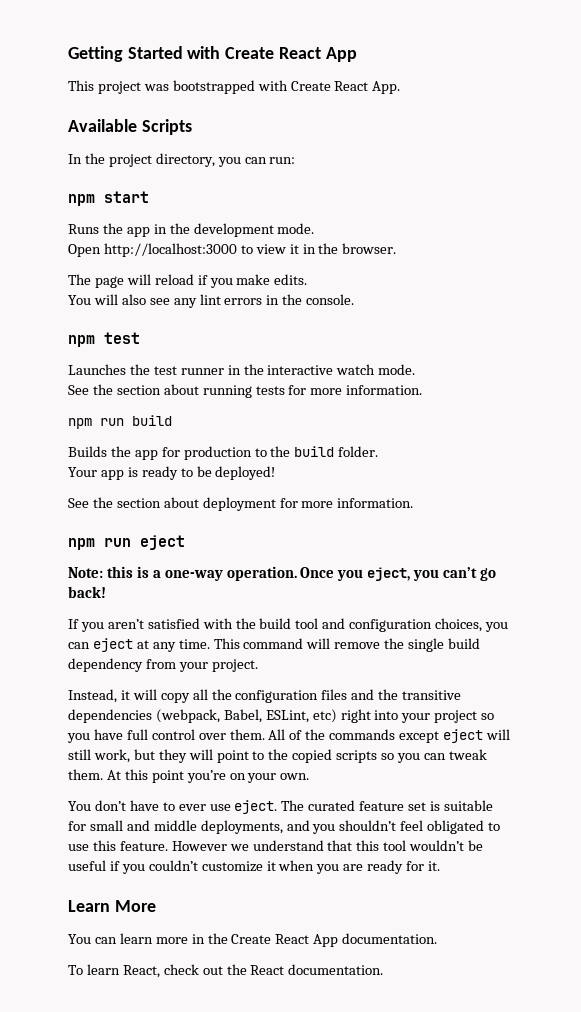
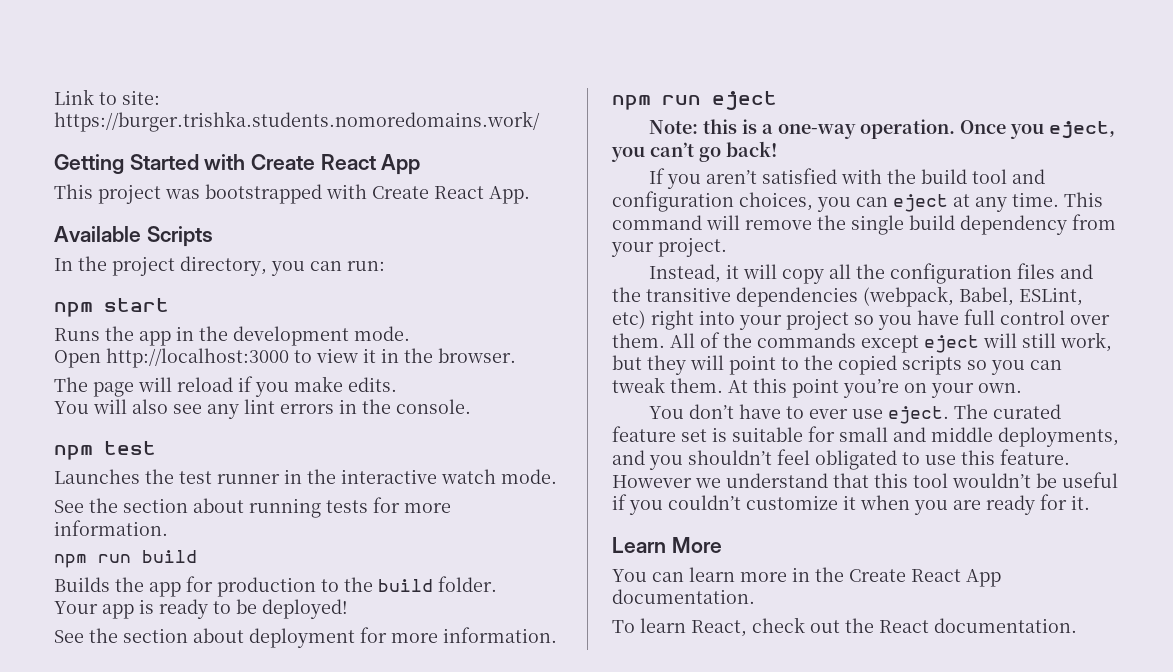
+ Link to site: https://burger.trishka.students.nomoredomains.work/

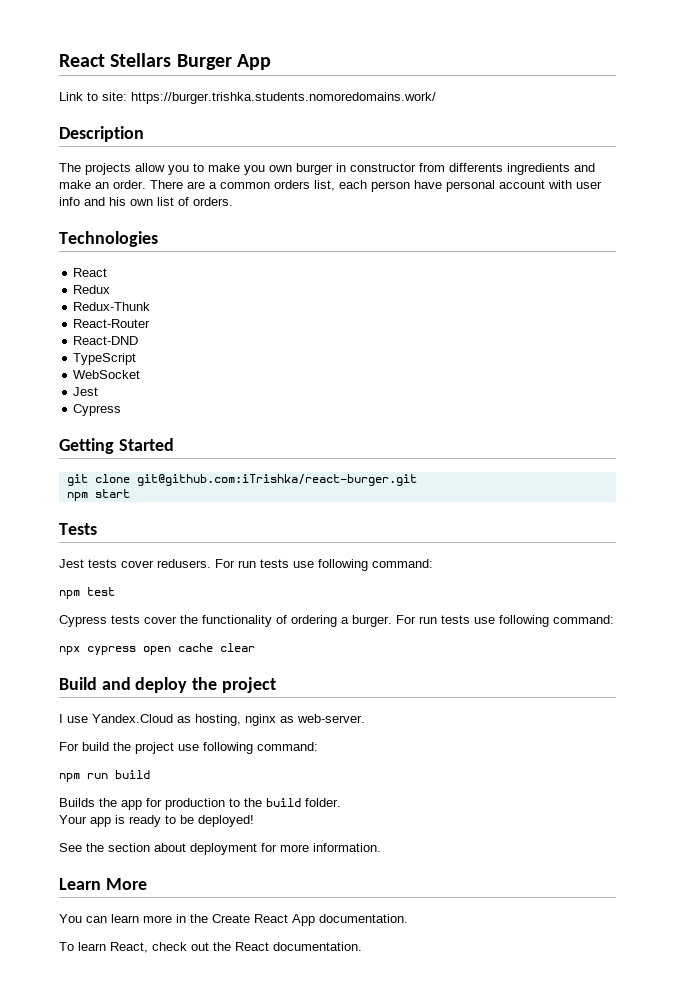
+ React Stellars Burger App
- Getting Started with Create React App
- This project was bootstrapped with Create React App.
- Available Scripts
- In the project directory, you can run:
+ Description
+ The projects allow you to make you own burger in constructor from differents ingredients and make an order. There are a common orders list, each person have personal account with user info and his own list of orders.
+ Technologies
+ React
+ Redux
+ Redux-Thunk
+ React-Router
+ React-DND
+ TypeScript
+ WebSocket
+ Jest
+ Cypress
+ Getting Started
+ git clone git@github.com:iTrishka/react-burger.git
  npm start
- Runs the app in the development mode.
- Open http://localhost:3000 to view it in the browser.
- The page will reload if you make edits.
- You will also see any lint errors in the console.
+ Tests
+ Jest tests cover redusers. For run tests use following command:
  npm test
- Launches the test runner in the interactive watch mode.
- See the section about running tests for more information.
+ Cypress tests cover the functionality of ordering a burger. For run tests use following command:
+ npx cypress open cache clear
+ Build and deploy the project
+ I use Yandex.Cloud as hosting, nginx as web-server.
+ For build the project use following command:
- npm run eject
- Note: this is a one-way operation. Once you eject, you can’t go back!
- If you aren’t satisfied with the build tool and configuration choices, you can eject at any time. This command will remove the single build dependency from your project.
- Instead, it will copy all the configuration files and the transitive dependencies (webpack, Babel, ESLint, etc) right into your project so you have full control over them. All of the commands except eject will still work, but they will point to the copied scripts so you can tweak them. At this point you’re on your own.
- You don’t have to ever use eject. The curated feature set is suitable for small and middle deployments, and you shouldn’t feel obligated to use this feature. However we understand that this tool wouldn’t be useful if you couldn’t customize it when you are ready for it.

